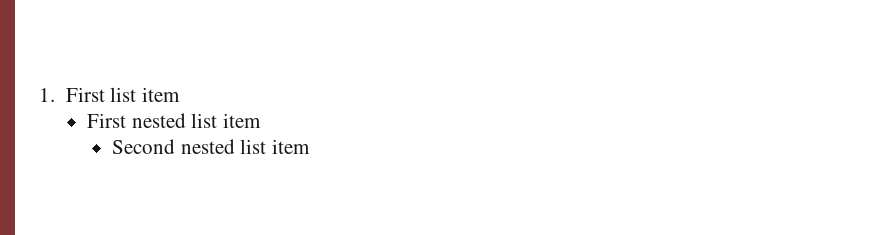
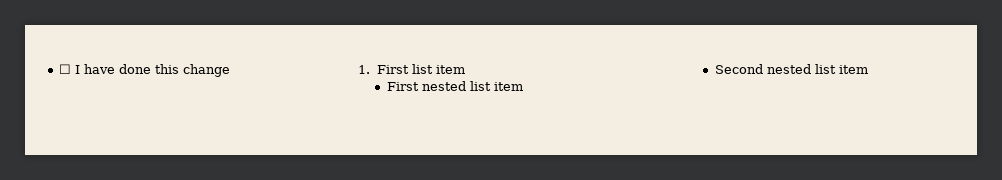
+ ☐ I have done this change

